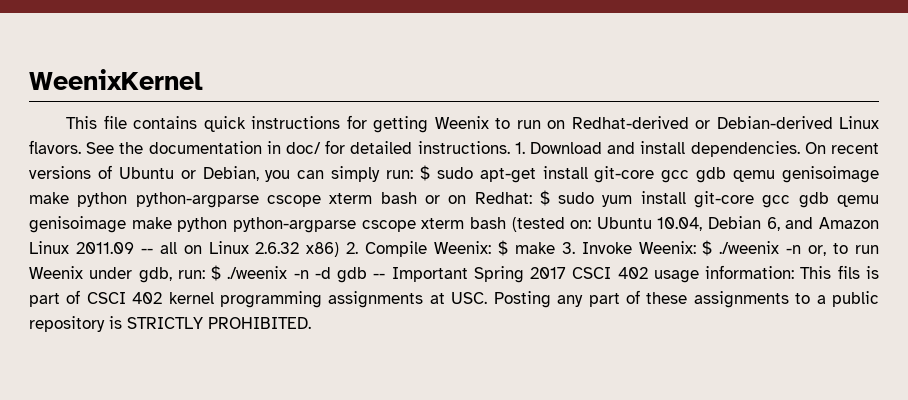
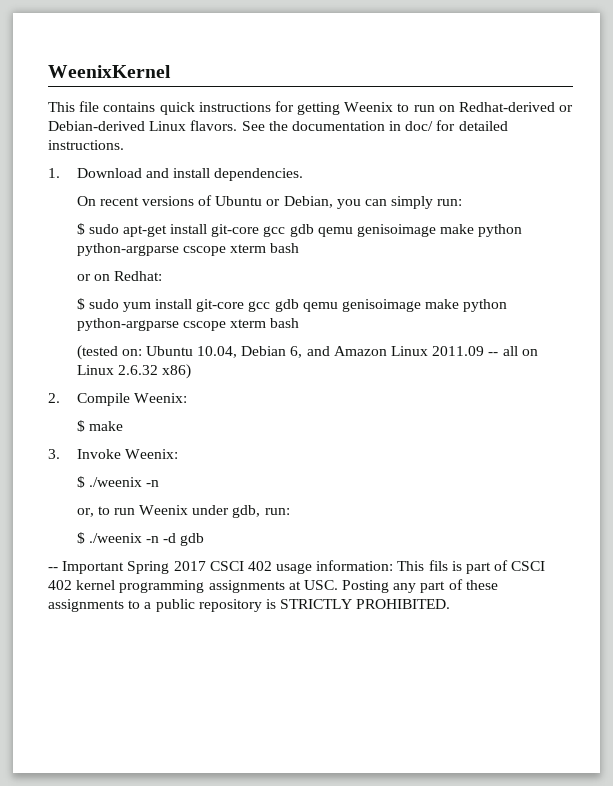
- See the documentation in doc/ for detailed instructions. 1. Download and install dependencies. On recent versions of Ubuntu or Debian, you can simply run: $ sudo apt-get install git-core gcc gdb qemu genisoimage make python python-argparse cscope xterm bash or on Redhat: $ sudo yum install git-core gcc gdb qemu genisoimage make python python-argparse cscope xterm bash (tested on:
+ See the documentation in doc/ for detailed instructions.
+ 1. Download and install dependencies.
+ On recent versions of Ubuntu or Debian, you can simply run:
+ $ sudo apt-get install git-core gcc gdb qemu genisoimage make python python-argparse cscope xterm bash
+ or on Redhat:
+ $ sudo yum install git-core gcc gdb qemu genisoimage make python python-argparse cscope xterm bash
+ (tested on:
- Ubuntu 10.04, Debian 6, and Amazon Linux 2011.09 -- all on Linux 2.6.32 x86) 2. Compile Weenix: $ make 3. Invoke Weenix: $ ./weenix -n or, to run Weenix under gdb, run: $ ./weenix -n -d gdb -- Important Spring 2017 CSCI 402 usage information:
+ Ubuntu 10.04, Debian 6, and Amazon Linux 2011.09 -- all on Linux 2.6.32 x86)
+ 2. Compile Weenix:
+ $ make
+ 3. Invoke Weenix:
+ $ ./weenix -n
+ or, to run Weenix under gdb, run:
+ $ ./weenix -n -d gdb
+ -- Important Spring 2017 CSCI 402 usage information:

